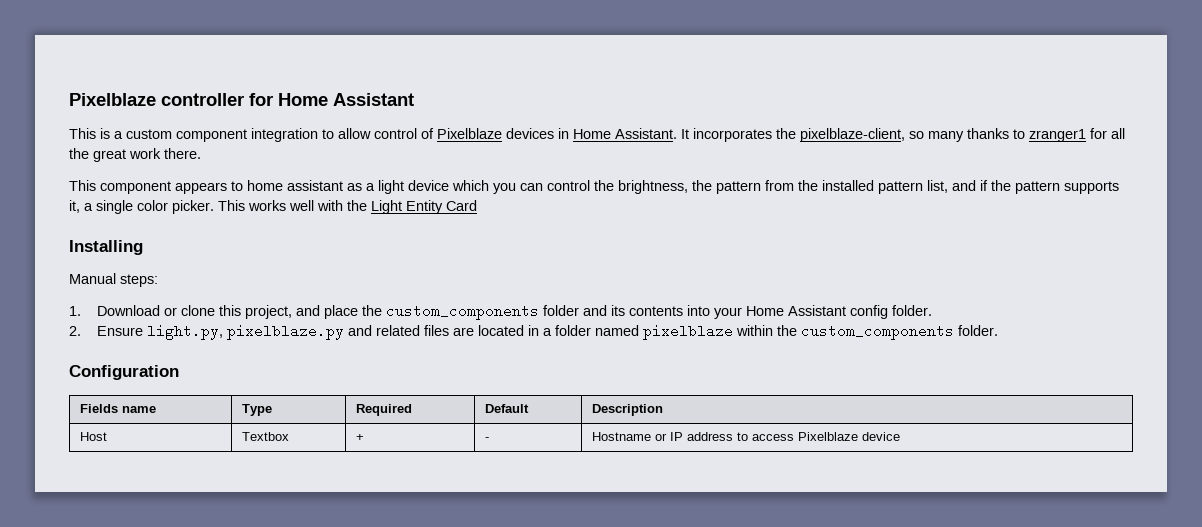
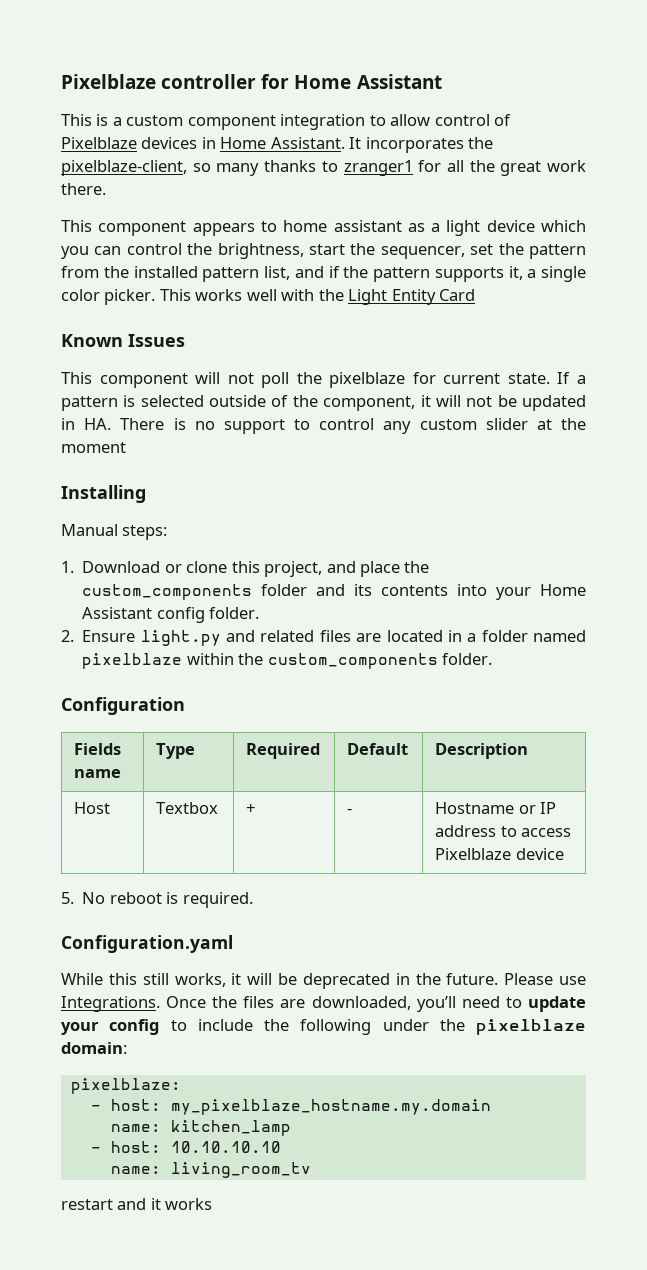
- This component appears to home assistant as a light device which you can control the brightness, the pattern from the installed pattern list, and if the pattern supports it, a single color picker.
+ This component appears to home assistant as a light device which you can control the brightness, start the sequencer, set the pattern from the installed pattern list, and if the pattern supports it, a single color picker.
+ Known Issues
+ This component will not poll the pixelblaze for current state. If a pattern is selected outside of the component, it will not be updated in HA. There is no support to control any custom slider at the moment
- 2. Ensure light.py, pixelblaze.py and related files are located in a folder named pixelblaze within the custom_components folder.
+ 2. Ensure light.py and related files are located in a folder named pixelblaze within the custom_components folder.
+ 5. No reboot is required.
+ Configuration.yaml
+ While this still works, it will be deprecated in the future. Please use Integrations. Once the files are downloaded, you’ll need to update your config to include the following under the pixelblaze domain:
+ pixelblaze:
+ - host: my_pixelblaze_hostname.my.domain
+ name: kitchen_lamp
+ - host: 10.10.10.10
+ name: living_room_tv
+ restart and it works

